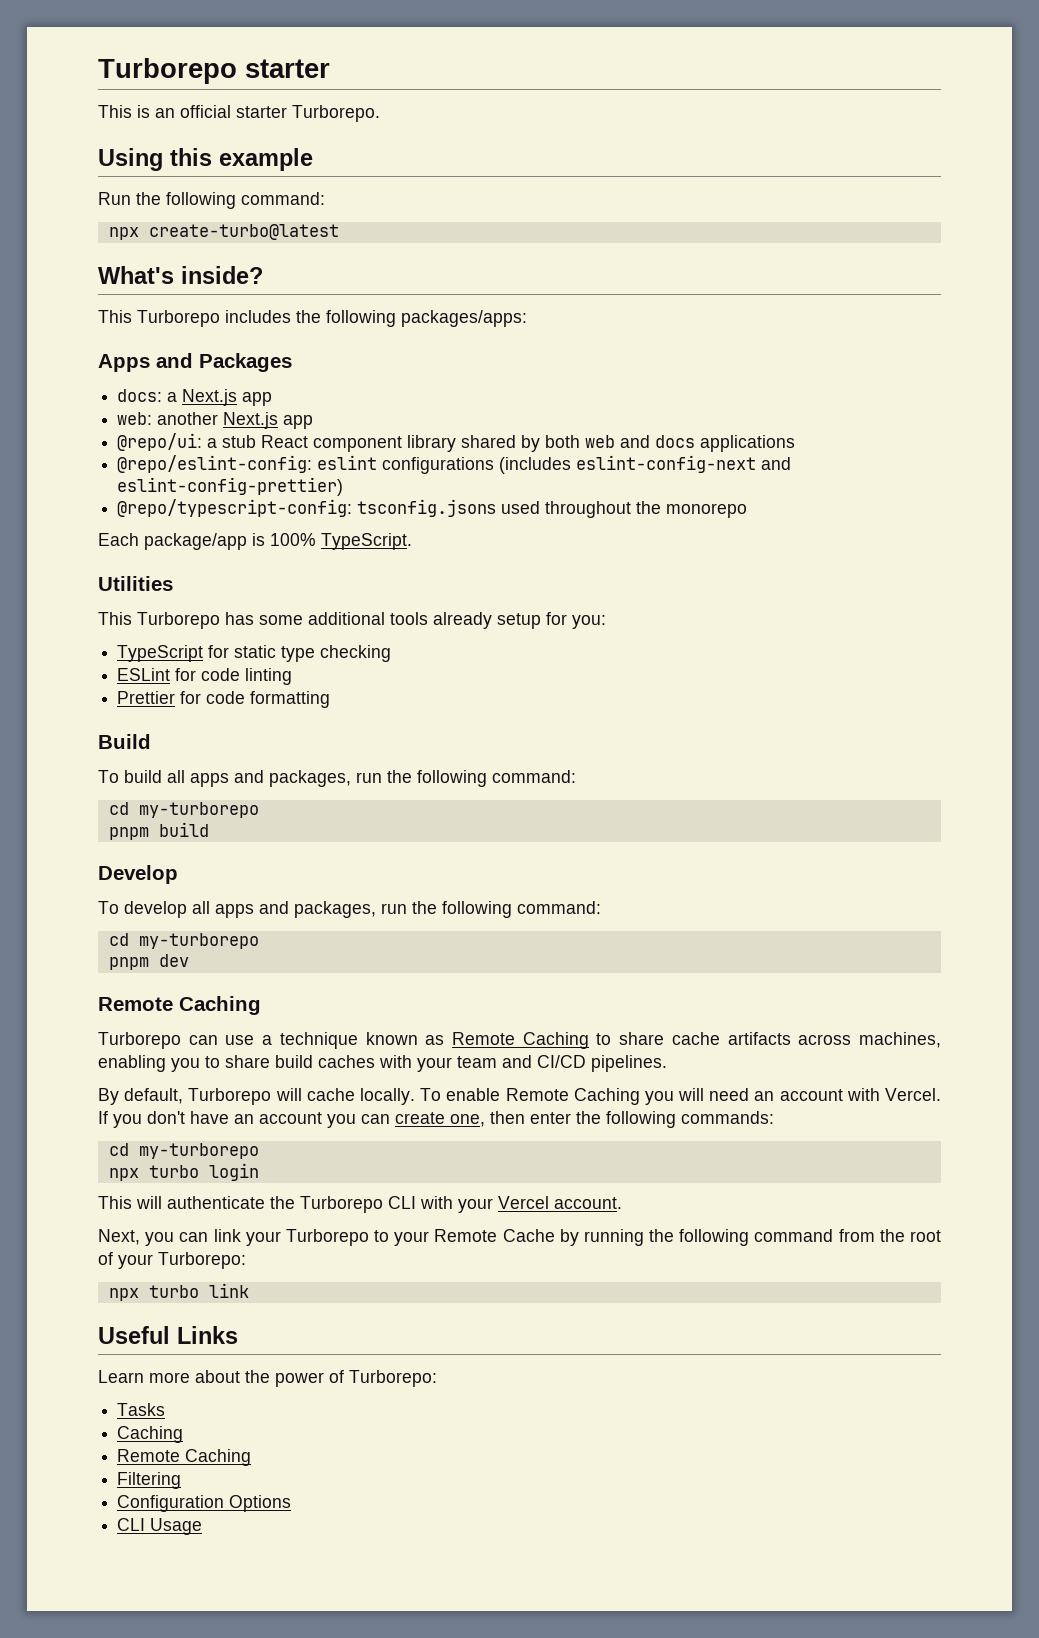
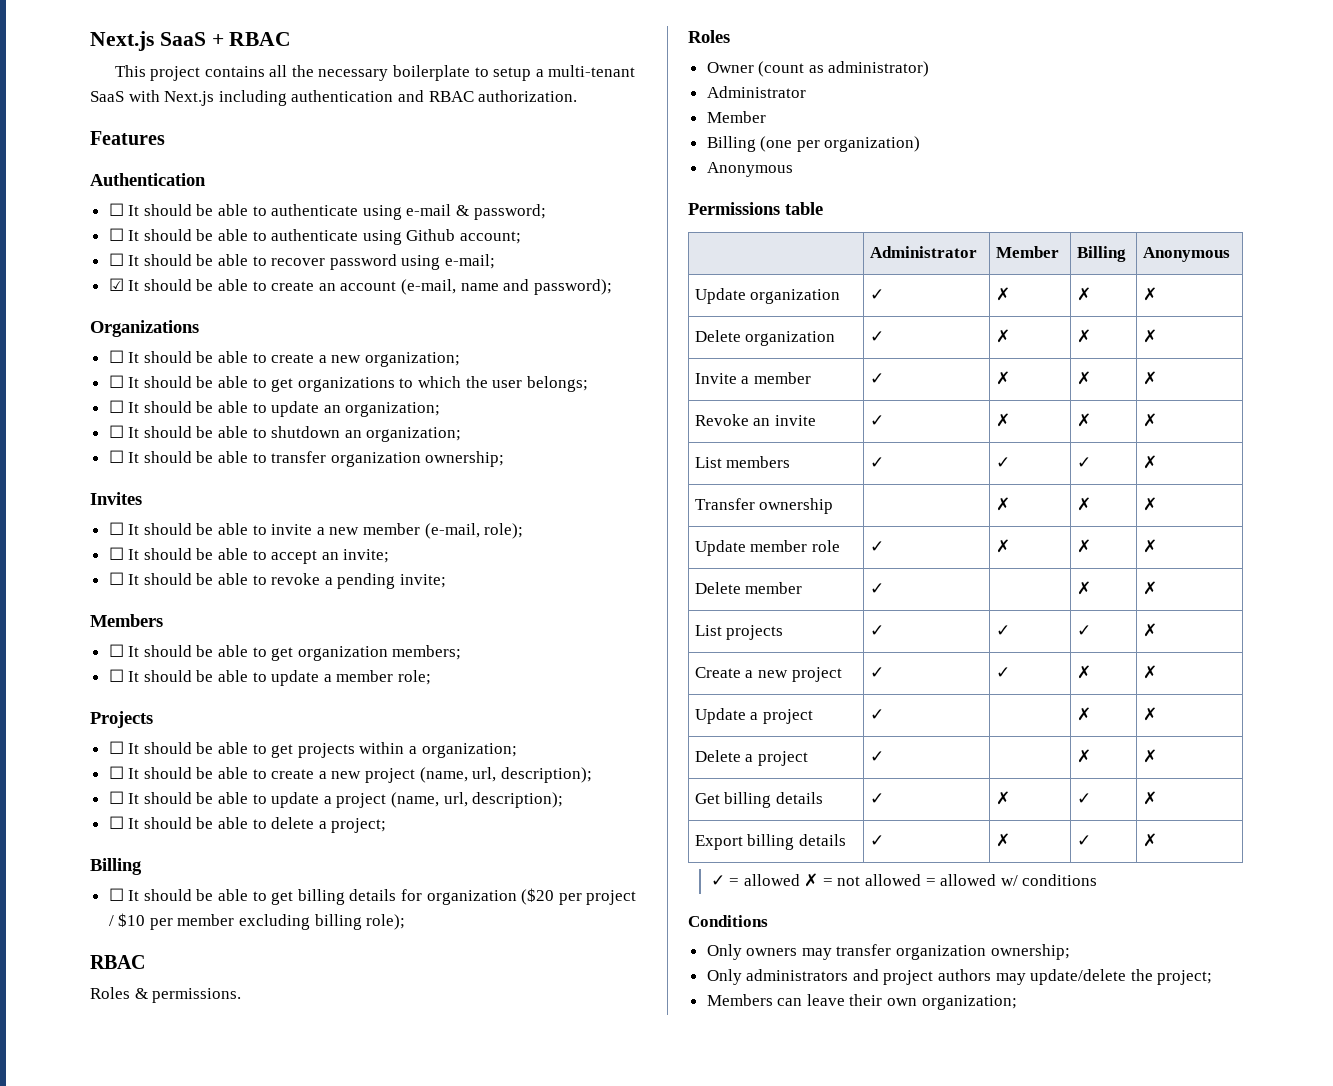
- Turborepo starter
- This is an official starter Turborepo.
- Using this example
- Run the following command:
- npx create-turbo@latest
- What's inside?
- This Turborepo includes the following packages/apps:
- Apps and Packages
- docs: a Next.js app
- web: another Next.js app
- @repo/ui: a stub React component library shared by both web and docs applications
- @repo/eslint-config: eslint configurations (includes eslint-config-next and eslint-config-prettier)
- @repo/typescript-config: tsconfig.jsons used throughout the monorepo
- Each package/app is 100% TypeScript.
- Utilities
- This Turborepo has some additional tools already setup for you:
- TypeScript for static type checking
- ESLint for code linting
- Prettier for code formatting
- Build
- To build all apps and packages, run the following command:
- cd my-turborepo
- pnpm build
- Develop
- To develop all apps and packages, run the following command:
- cd my-turborepo
- pnpm dev
- Remote Caching
- Turborepo can use a technique known as Remote Caching to share cache artifacts across machines, enabling you to share build caches with your team and CI/CD pipelines.
- By default, Turborepo will cache locally. To enable Remote Caching you will need an account with Vercel. If you don't have an account you can create one, then enter the following commands:
- cd my-turborepo
- npx turbo login
- This will authenticate the Turborepo CLI with your Vercel account.
- Next, you can link your Turborepo to your Remote Cache by running the following command from the root of your Turborepo:
- npx turbo link
- Useful Links
- Learn more about the power of Turborepo:
- Tasks
- Caching
- Remote Caching
- Filtering
- Configuration Options
- CLI Usage
+ Next.js SaaS + RBAC
+ This project contains all the necessary boilerplate to setup a multi-tenant SaaS with Next.js including authentication and RBAC authorization.
+ Features
+ Authentication
+ ☐ It should be able to authenticate using e-mail & password;
+ ☐ It should be able to authenticate using Github account;
+ ☐ It should be able to recover password using e-mail;
+ ☑ It should be able to create an account (e-mail, name and password);
+ Organizations
+ ☐ It should be able to create a new organization;
+ ☐ It should be able to get organizations to which the user belongs;
+ ☐ It should be able to update an organization;
+ ☐ It should be able to shutdown an organization;
+ ☐ It should be able to transfer organization ownership;
+ Invites
+ ☐ It should be able to invite a new member (e-mail, role);
+ ☐ It should be able to accept an invite;
+ ☐ It should be able to revoke a pending invite;
+ Members
+ ☐ It should be able to get organization members;
+ ☐ It should be able to update a member role;
+ Projects
+ ☐ It should be able to get projects within a organization;
+ ☐ It should be able to create a new project (name, url, description);
+ ☐ It should be able to update a project (name, url, description);
+ ☐ It should be able to delete a project;
+ Billing
+ ☐ It should be able to get billing details for organization ($20 per project / $10 per member excluding billing role);
+ RBAC
+ Roles & permissions.
+ Roles
+ Owner (count as administrator)
+ Administrator
+ Member
+ Billing (one per organization)
+ Anonymous
+ Permissions table
+ | Administrator | Member | Billing | Anonymous
+ Update organization | ✓ | ✗ | ✗ | ✗
+ Delete organization | ✓ | ✗ | ✗ | ✗
+ Invite a member | ✓ | ✗ | ✗ | ✗
+ Revoke an invite | ✓ | ✗ | ✗ | ✗
+ List members | ✓ | ✓ | ✓ | ✗
+ Transfer ownership | | ✗ | ✗ | ✗
+ Update member role | ✓ | ✗ | ✗ | ✗
+ Delete member | ✓ | | ✗ | ✗
+ List projects | ✓ | ✓ | ✓ | ✗
+ Create a new project | ✓ | ✓ | ✗ | ✗
+ Update a project | ✓ | | ✗ | ✗
+ Delete a project | ✓ | | ✗ | ✗
+ Get billing details | ✓ | ✗ | ✓ | ✗
+ Export billing details | ✓ | ✗ | ✓ | ✗
+ ✓ = allowed ✗ = not allowed = allowed w/ conditions
+ Conditions
+ Only owners may transfer organization ownership;
+ Only administrators and project authors may update/delete the project;
+ Members can leave their own organization;

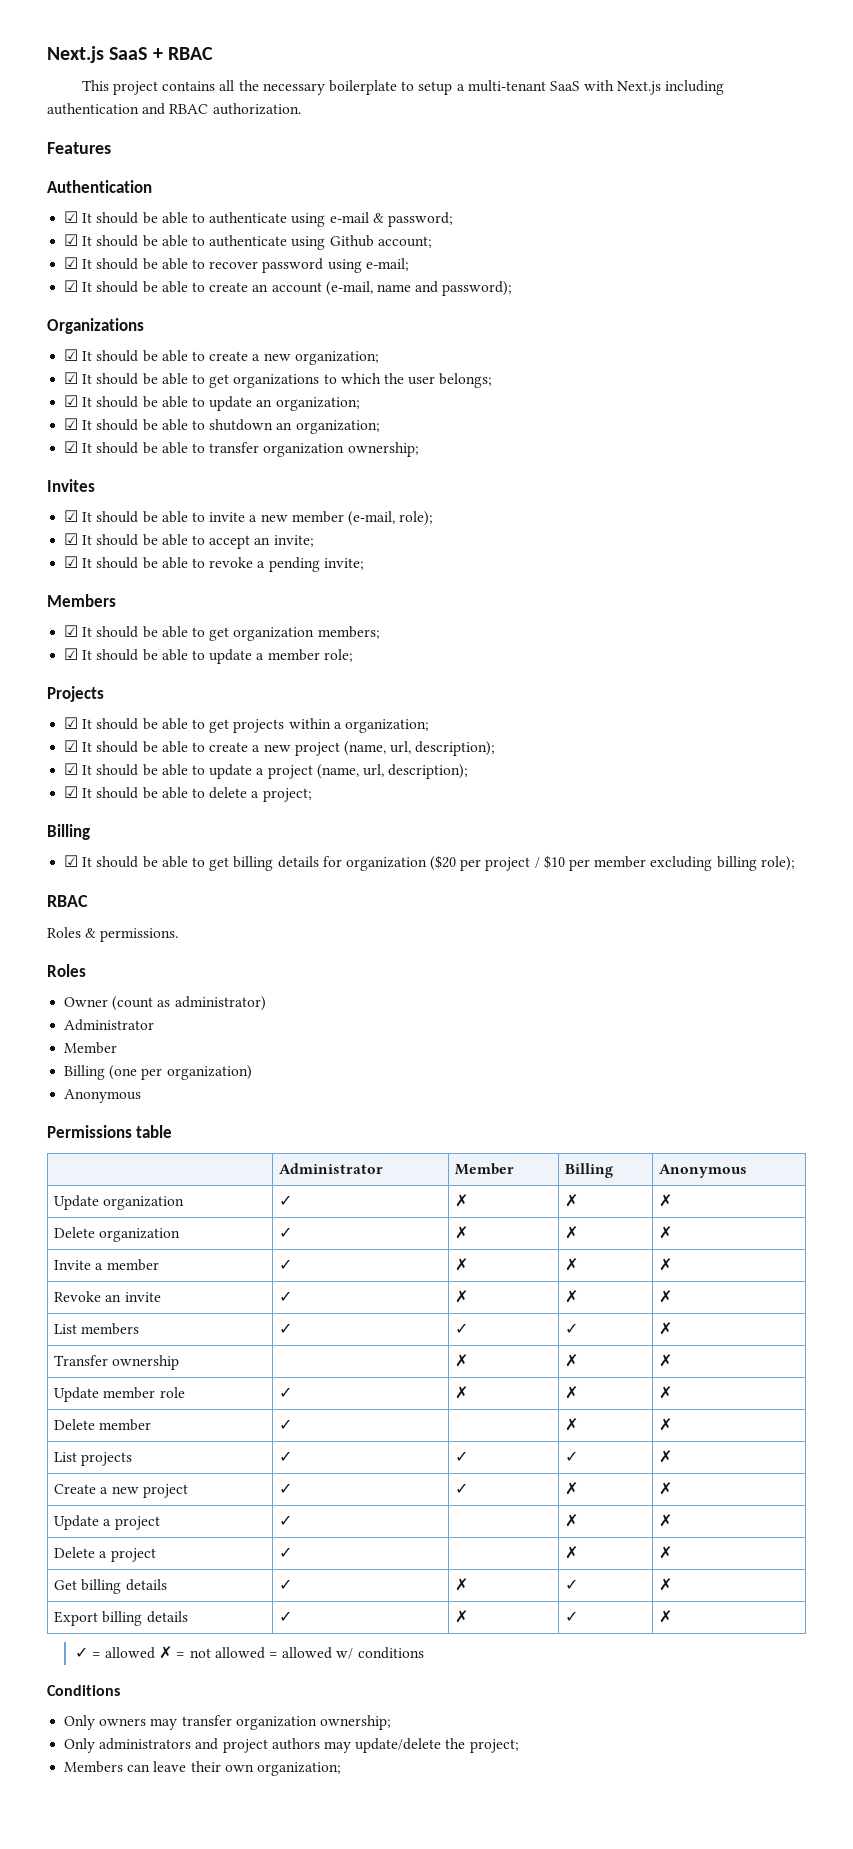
- ☐ It should be able to authenticate using e-mail & password;
+ ☑ It should be able to authenticate using e-mail & password;
- ☐ It should be able to authenticate using Github account;
+ ☑ It should be able to authenticate using Github account;
- ☐ It should be able to recover password using e-mail;
+ ☑ It should be able to recover password using e-mail;
- ☐ It should be able to create a new organization;
+ ☑ It should be able to create a new organization;
- ☐ It should be able to get organizations to which the user belongs;
+ ☑ It should be able to get organizations to which the user belongs;
- ☐ It should be able to update an organization;
+ ☑ It should be able to update an organization;
- ☐ It should be able to shutdown an organization;
+ ☑ It should be able to shutdown an organization;
- ☐ It should be able to transfer organization ownership;
+ ☑ It should be able to transfer organization ownership;
- ☐ It should be able to invite a new member (e-mail, role);
+ ☑ It should be able to invite a new member (e-mail, role);
- ☐ It should be able to accept an invite;
+ ☑ It should be able to accept an invite;
- ☐ It should be able to revoke a pending invite;
+ ☑ It should be able to revoke a pending invite;
- ☐ It should be able to get organization members;
+ ☑ It should be able to get organization members;
- ☐ It should be able to update a member role;
+ ☑ It should be able to update a member role;
- ☐ It should be able to get projects within a organization;
+ ☑ It should be able to get projects within a organization;
- ☐ It should be able to create a new project (name, url, description);
+ ☑ It should be able to create a new project (name, url, description);
- ☐ It should be able to update a project (name, url, description);
+ ☑ It should be able to update a project (name, url, description);
- ☐ It should be able to delete a project;
+ ☑ It should be able to delete a project;
- ☐ It should be able to get billing details for organization ($20 per project / $10 per member excluding billing role);
+ ☑ It should be able to get billing details for organization ($20 per project / $10 per member excluding billing role);

